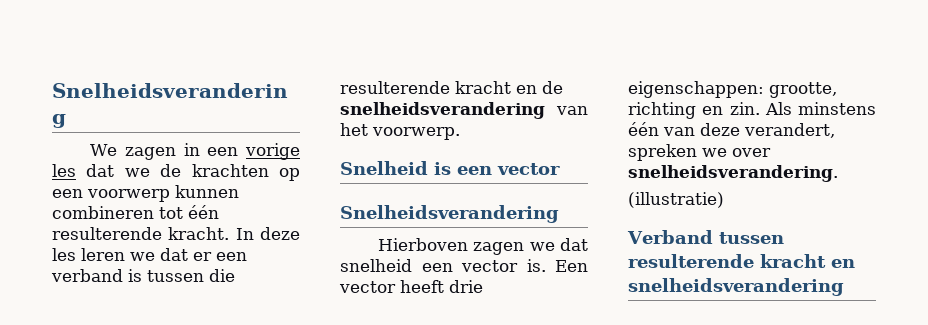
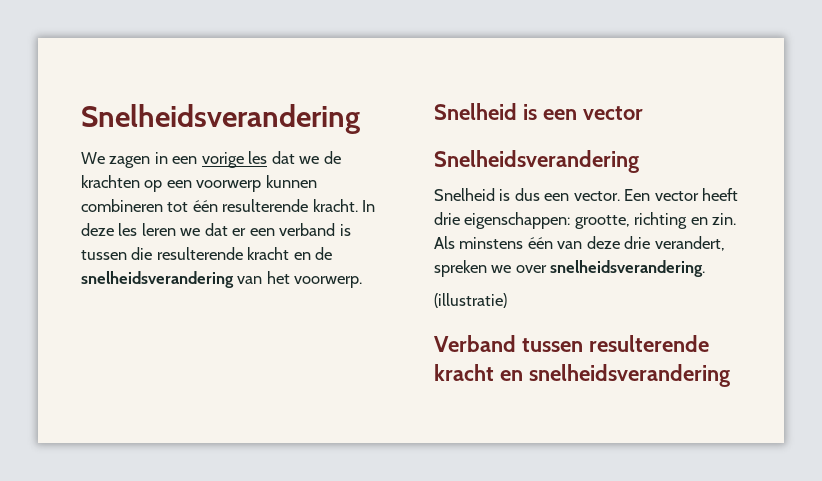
- Hierboven zagen we dat snelheid een vector is.
+ Snelheid is dus een vector.
- Als minstens één van deze verandert, spreken we over snelheidsverandering.
+ Als minstens één van deze drie verandert, spreken we over snelheidsverandering.

